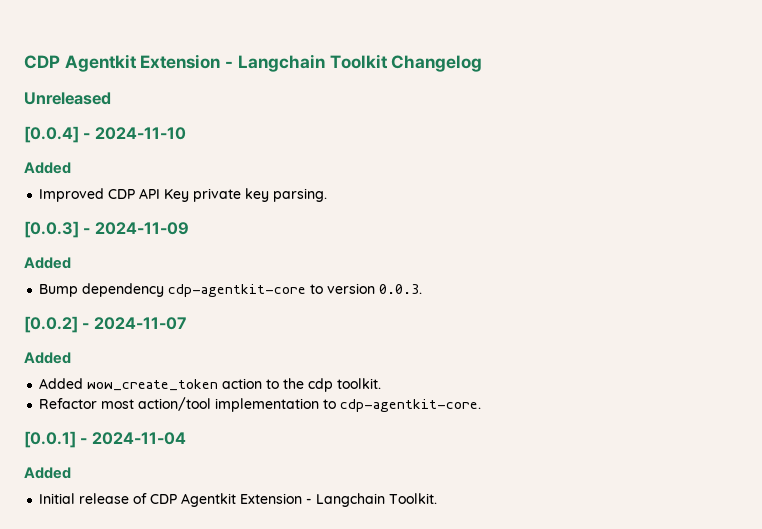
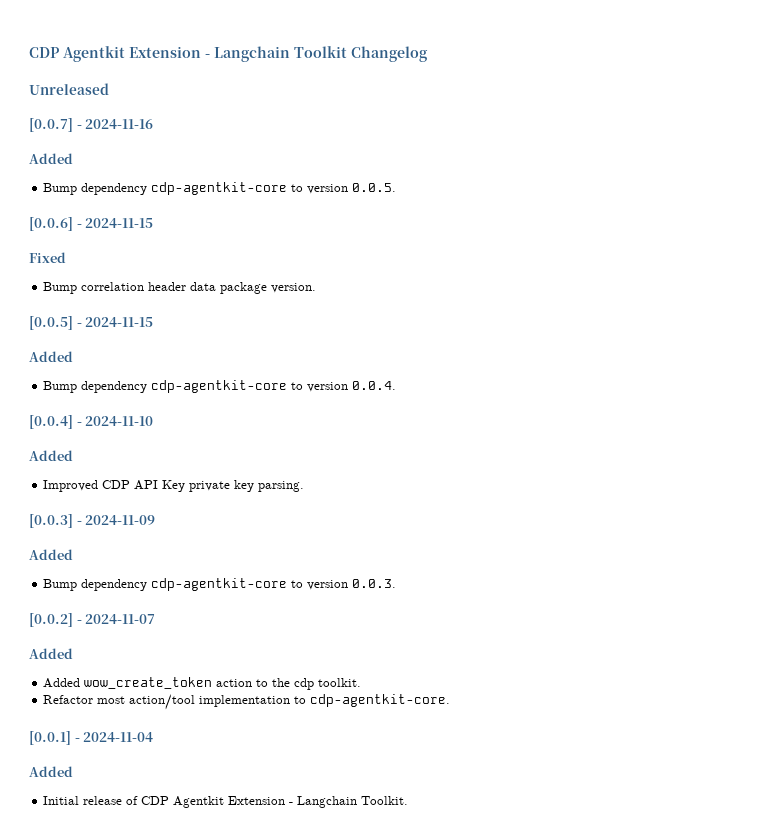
+ [0.0.7] - 2024-11-16
+ Added
+ Bump dependency cdp-agentkit-core to version 0.0.5.
+ [0.0.6] - 2024-11-15
+ Fixed
+ Bump correlation header data package version.
+ [0.0.5] - 2024-11-15
+ Added
+ Bump dependency cdp-agentkit-core to version 0.0.4.

